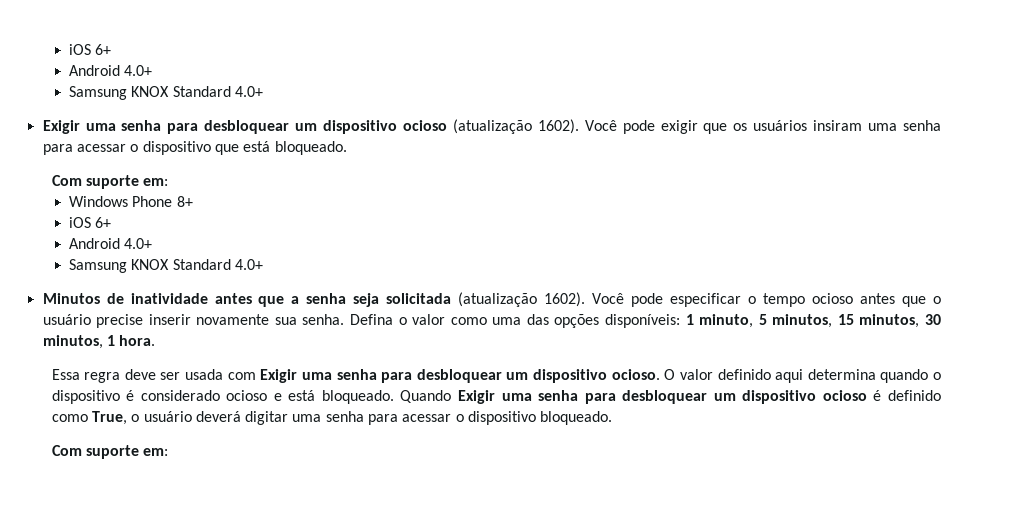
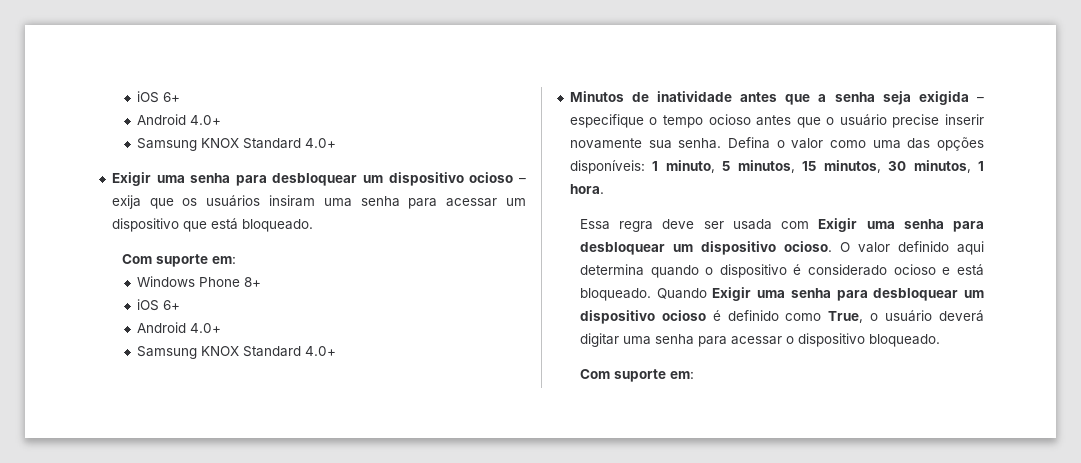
- Exigir uma senha para desbloquear um dispositivo ocioso (atualização 1602). Você pode exigir que os usuários insiram uma senha para acessar o dispositivo que está bloqueado.
+ Exigir uma senha para desbloquear um dispositivo ocioso – exija que os usuários insiram uma senha para acessar um dispositivo que está bloqueado.
- Minutos de inatividade antes que a senha seja solicitada (atualização 1602). Você pode especificar o tempo ocioso antes que o usuário precise inserir novamente sua senha.
+ Minutos de inatividade antes que a senha seja exigida – especifique o tempo ocioso antes que o usuário precise inserir novamente sua senha.

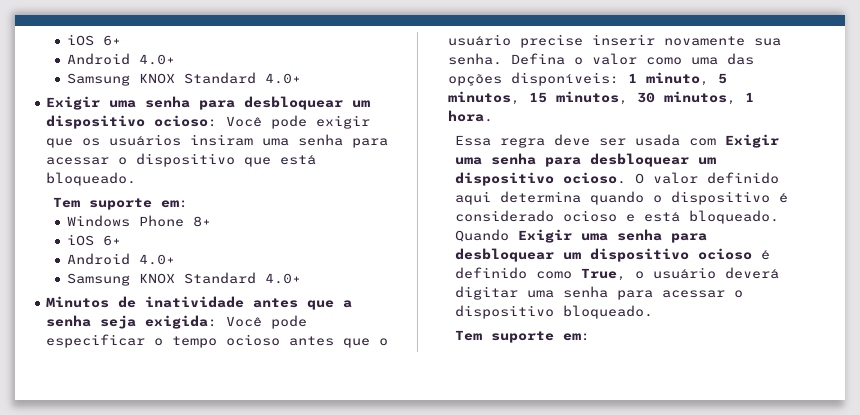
- Exigir uma senha para desbloquear um dispositivo ocioso – exija que os usuários insiram uma senha para acessar um dispositivo que está bloqueado.
- Com suporte em:
+ Exigir uma senha para desbloquear um dispositivo ocioso: Você pode exigir que os usuários insiram uma senha para acessar o dispositivo que está bloqueado.
+ Tem suporte em:
- Minutos de inatividade antes que a senha seja exigida – especifique o tempo ocioso antes que o usuário precise inserir novamente sua senha.
+ Minutos de inatividade antes que a senha seja exigida: Você pode especificar o tempo ocioso antes que o usuário precise inserir novamente sua senha.
  Quando Exigir uma senha para desbloquear um dispositivo ocioso é definido como True, o usuário deverá digitar uma senha para acessar o dispositivo bloqueado.
- Com suporte em:
+ Tem suporte em:

